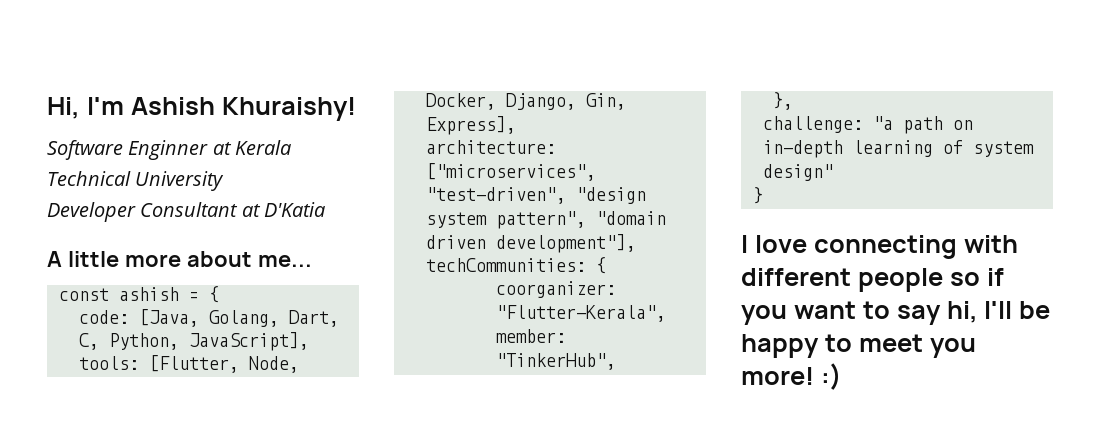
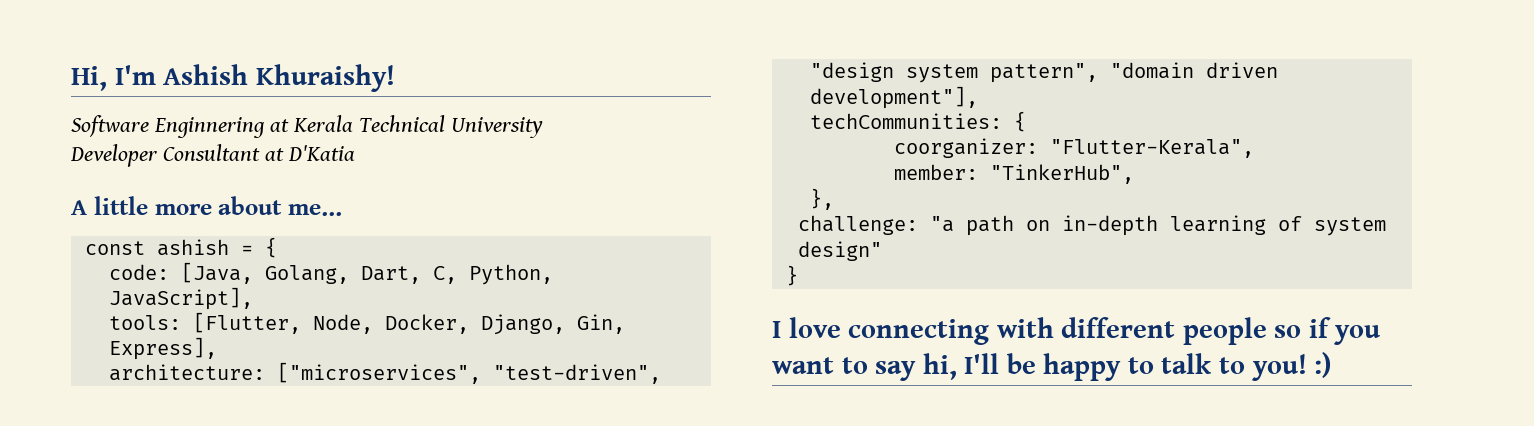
- Software Enginner at Kerala Technical University
+ Software Enginnering at Kerala Technical University
- I love connecting with different people so if you want to say hi, I'll be happy to meet you more! :)
+ I love connecting with different people so if you want to say hi, I'll be happy to talk to you! :)

